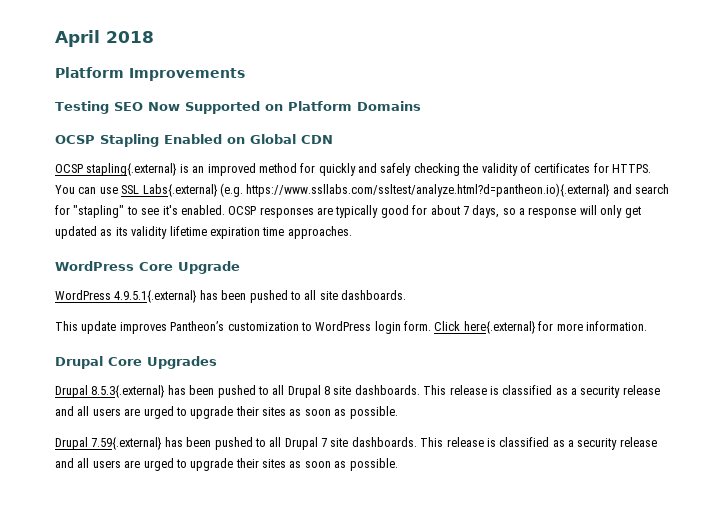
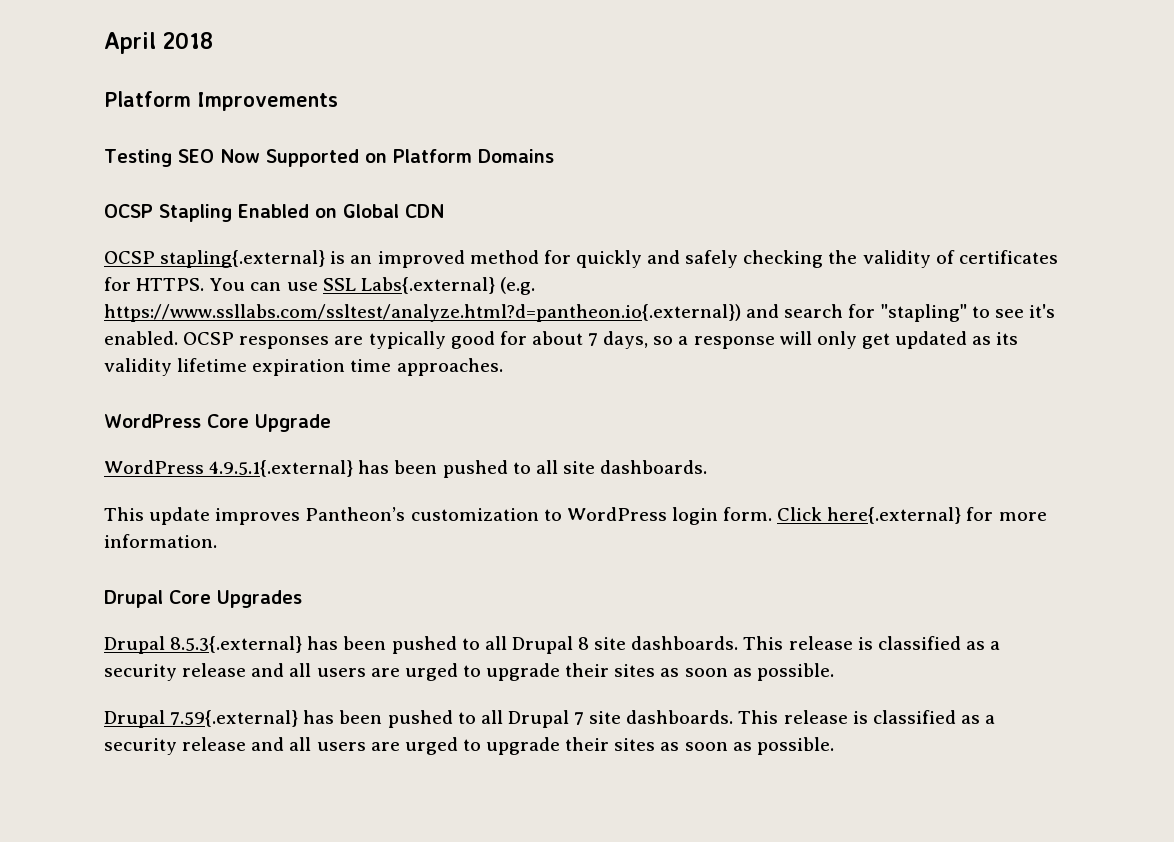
- You can use SSL Labs{.external} (e.g. https://www.ssllabs.com/ssltest/analyze.html?d=pantheon.io){.external} and search for "stapling" to see it's enabled.
+ You can use SSL Labs{.external} (e.g. https://www.ssllabs.com/ssltest/analyze.html?d=pantheon.io{.external}) and search for "stapling" to see it's enabled.

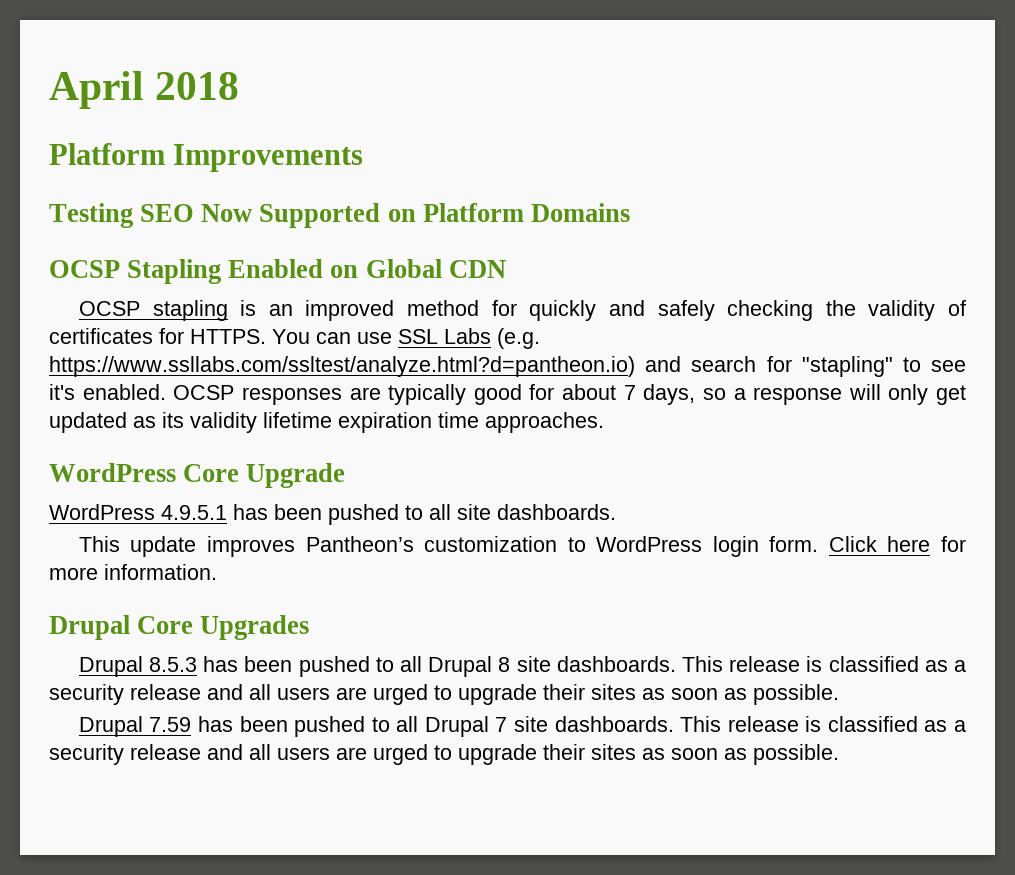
- OCSP stapling{.external} is an improved method for quickly and safely checking the validity of certificates for HTTPS.
+ OCSP stapling is an improved method for quickly and safely checking the validity of certificates for HTTPS.
- You can use SSL Labs{.external} (e.g. https://www.ssllabs.com/ssltest/analyze.html?d=pantheon.io{.external}) and search for "stapling" to see it's enabled.
+ You can use SSL Labs (e.g. https://www.ssllabs.com/ssltest/analyze.html?d=pantheon.io) and search for "stapling" to see it's enabled.
- WordPress 4.9.5.1{.external} has been pushed to all site dashboards.
+ WordPress 4.9.5.1 has been pushed to all site dashboards.
- Click here{.external} for more information.
+ Click here for more information.
- Drupal 8.5.3{.external} has been pushed to all Drupal 8 site dashboards.
+ Drupal 8.5.3 has been pushed to all Drupal 8 site dashboards.
- Drupal 7.59{.external} has been pushed to all Drupal 7 site dashboards.
+ Drupal 7.59 has been pushed to all Drupal 7 site dashboards.

